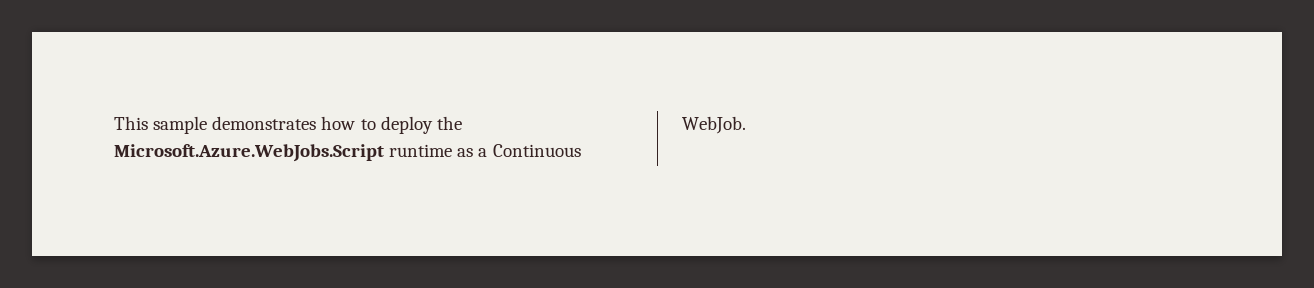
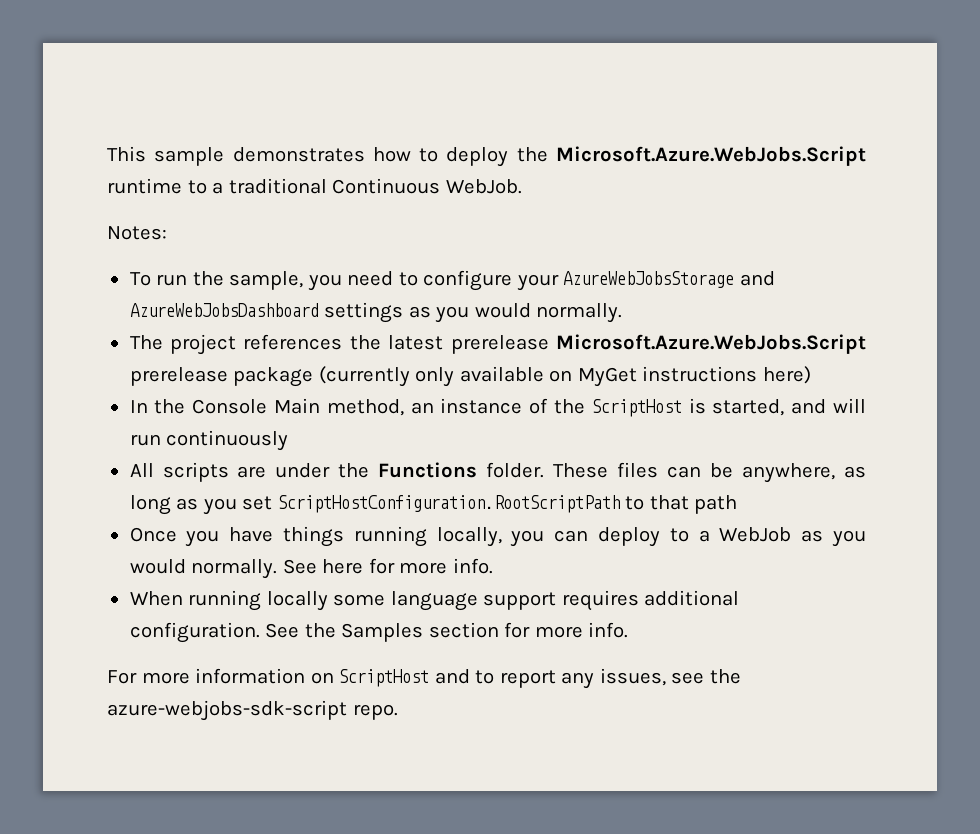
- This sample demonstrates how to deploy the Microsoft.Azure.WebJobs.Script runtime as a Continuous WebJob.
+ This sample demonstrates how to deploy the Microsoft.Azure.WebJobs.Script runtime to a traditional Continuous WebJob.
+ Notes:
+ To run the sample, you need to configure your AzureWebJobsStorage and AzureWebJobsDashboard settings as you would normally.
+ The project references the latest prerelease Microsoft.Azure.WebJobs.Script prerelease package (currently only available on MyGet instructions here)
+ In the Console Main method, an instance of the ScriptHost is started, and will run continuously
+ All scripts are under the Functions folder. These files can be anywhere, as long as you set ScriptHostConfiguration.RootScriptPath to that path
+ Once you have things running locally, you can deploy to a WebJob as you would normally. See here for more info.
+ When running locally some language support requires additional configuration. See the Samples section for more info.
+ For more information on ScriptHost and to report any issues, see the azure-webjobs-sdk-script repo.

